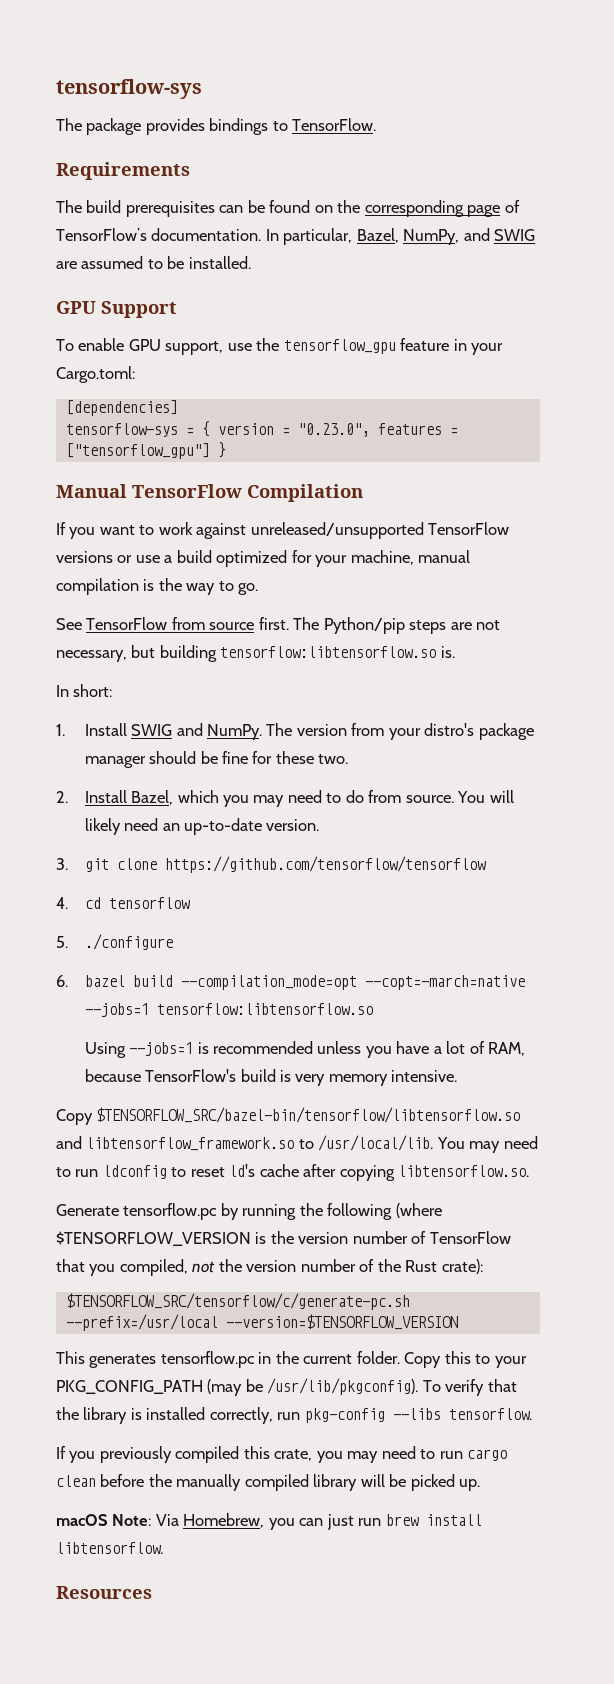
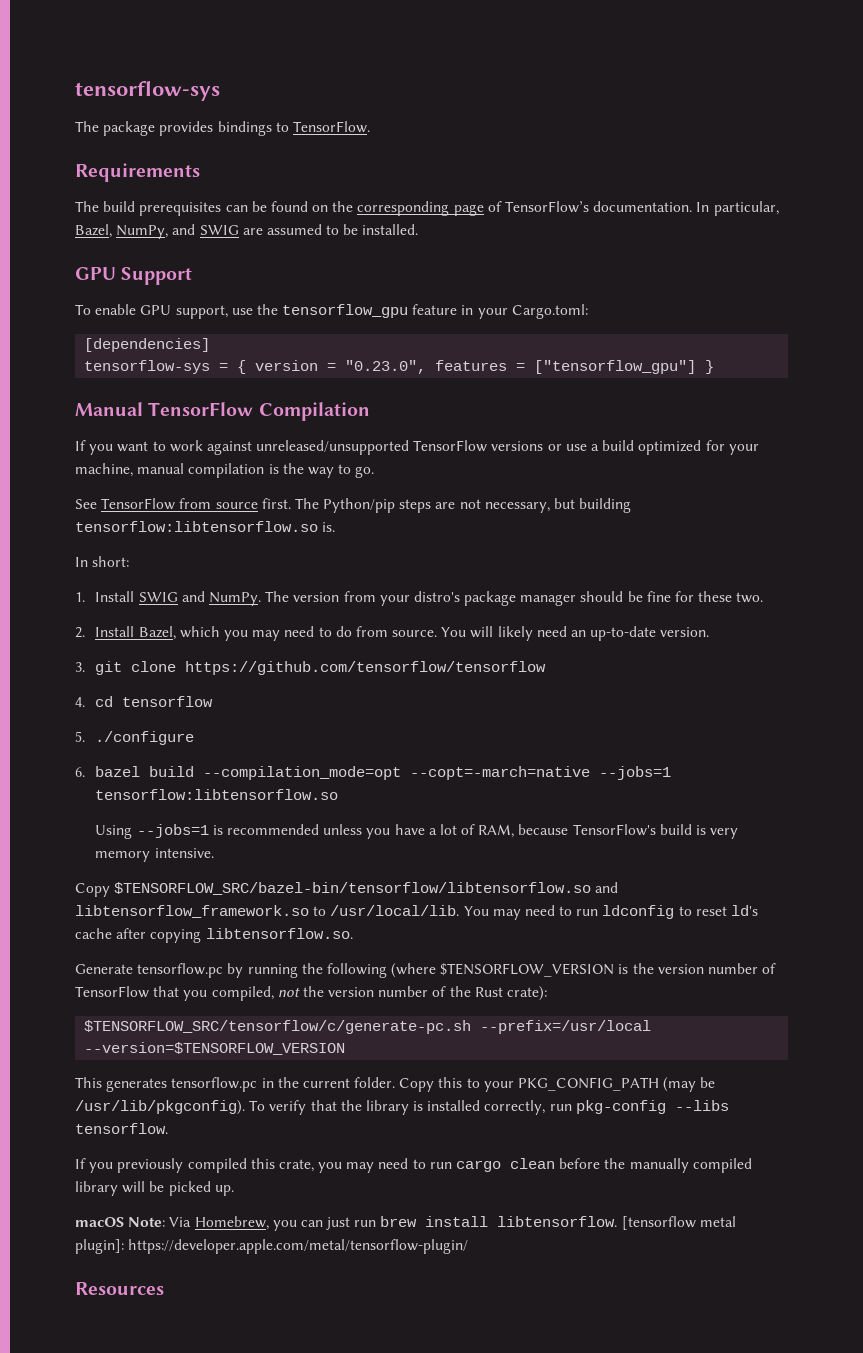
+ [tensorflow metal plugin]: https://developer.apple.com/metal/tensorflow-plugin/

